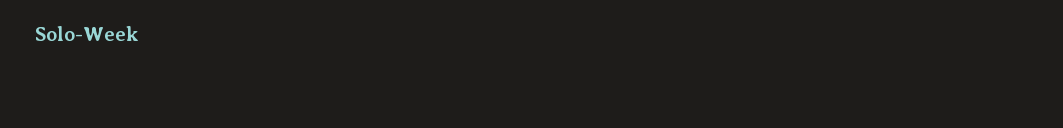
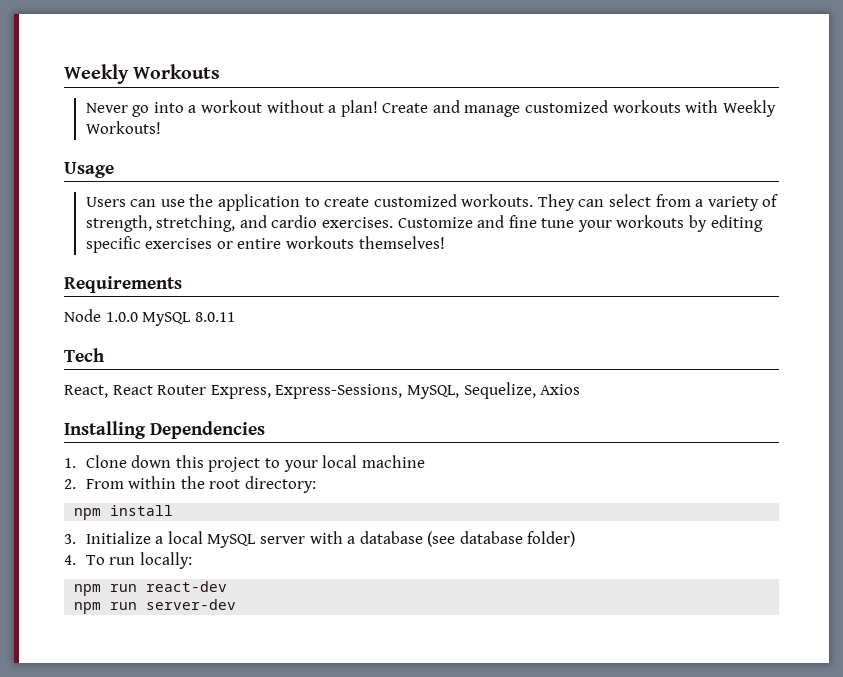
- Solo-Week
+ Weekly Workouts
+ Never go into a workout without a plan! Create and manage customized workouts with Weekly Workouts!
+ Usage
+ Users can use the application to create customized workouts. They can select from a variety of strength, stretching, and cardio exercises. Customize and fine tune your workouts by editing specific exercises or entire workouts themselves!
+ Requirements
+ Node 1.0.0 MySQL 8.0.11
+ Tech
+ React, React Router Express, Express-Sessions, MySQL, Sequelize, Axios
+ Installing Dependencies
+ 1. Clone down this project to your local machine
+ 2. From within the root directory:
+ npm install
+ 3. Initialize a local MySQL server with a database (see database folder)
+ 4. To run locally:
+ npm run react-dev
+ npm run server-dev

